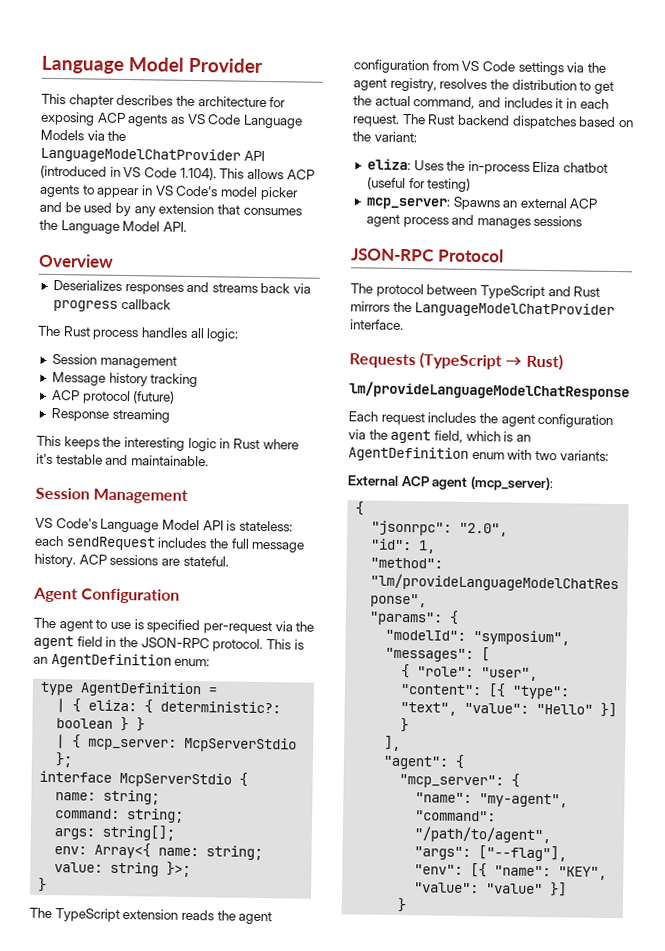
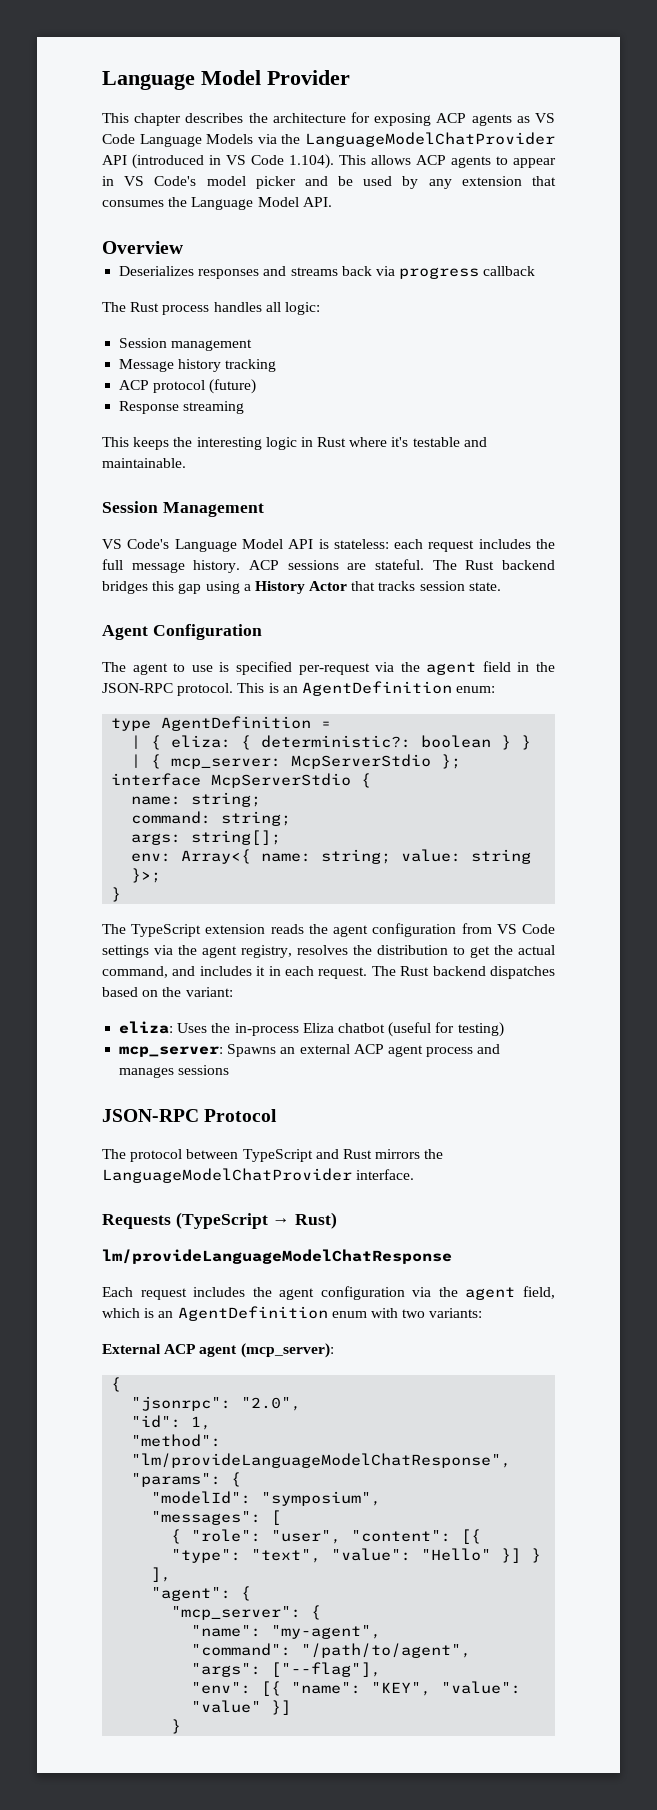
- VS Code's Language Model API is stateless: each sendRequest includes the full message history.
+ VS Code's Language Model API is stateless: each request includes the full message history.
+ The Rust backend bridges this gap using a History Actor that tracks session state.

